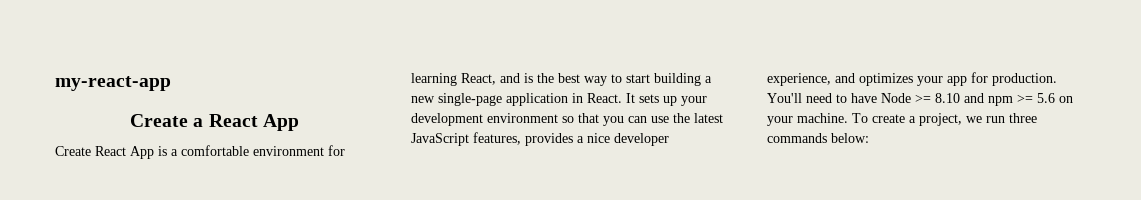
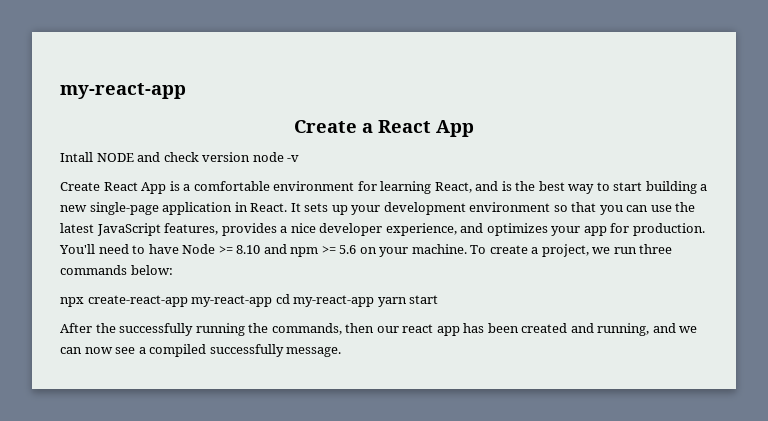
+ Intall NODE and check version node -v
+ npx create-react-app my-react-app cd my-react-app yarn start
+ After the successfully running the commands, then our react app has been created and running, and we can now see a compiled successfully message.

